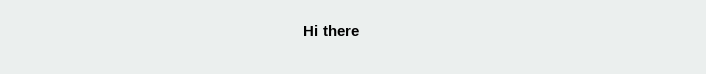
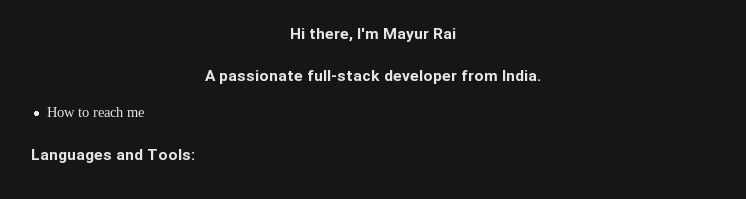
- Hi there
+ Hi there, I'm Mayur Rai
+ A passionate full-stack developer from India.
+ How to reach me
+ Languages and Tools:

